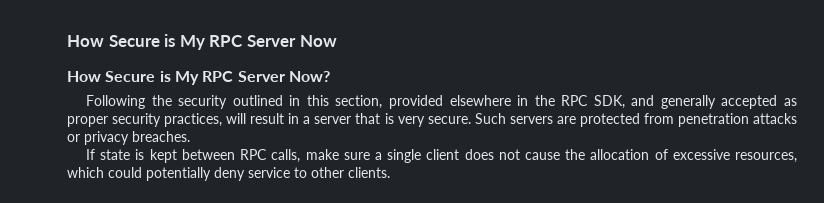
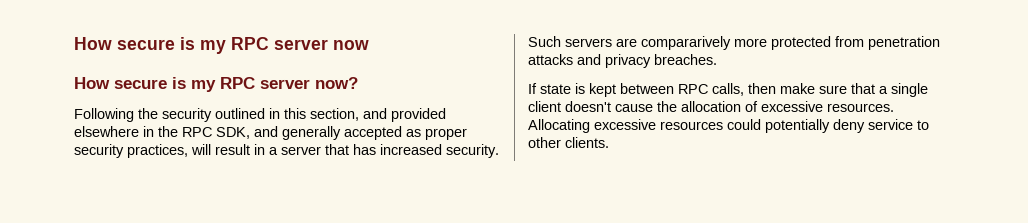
- How Secure is My RPC Server Now
- How Secure is My RPC Server Now?
+ How secure is my RPC server now
+ How secure is my RPC server now?
- Following the security outlined in this section, provided elsewhere in the RPC SDK, and generally accepted as proper security practices, will result in a server that is very secure.
+ Following the security outlined in this section, and provided elsewhere in the RPC SDK, and generally accepted as proper security practices, will result in a server that has increased security.
- Such servers are protected from penetration attacks or privacy breaches.
+ Such servers are compararively more protected from penetration attacks and privacy breaches.
- If state is kept between RPC calls, make sure a single client does not cause the allocation of excessive resources, which could potentially deny service to other clients.
+ If state is kept between RPC calls, then make sure that a single client doesn't cause the allocation of excessive resources. Allocating excessive resources could potentially deny service to other clients.

